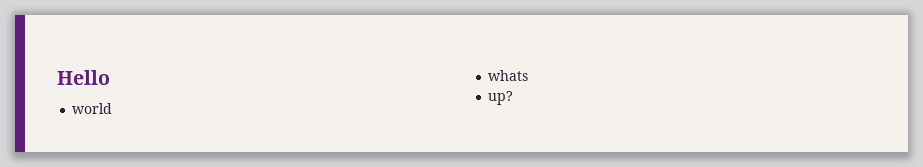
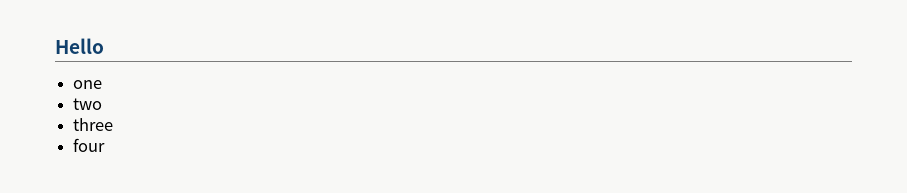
- world
- whats
- up?
+ one
+ two
+ three
+ four

